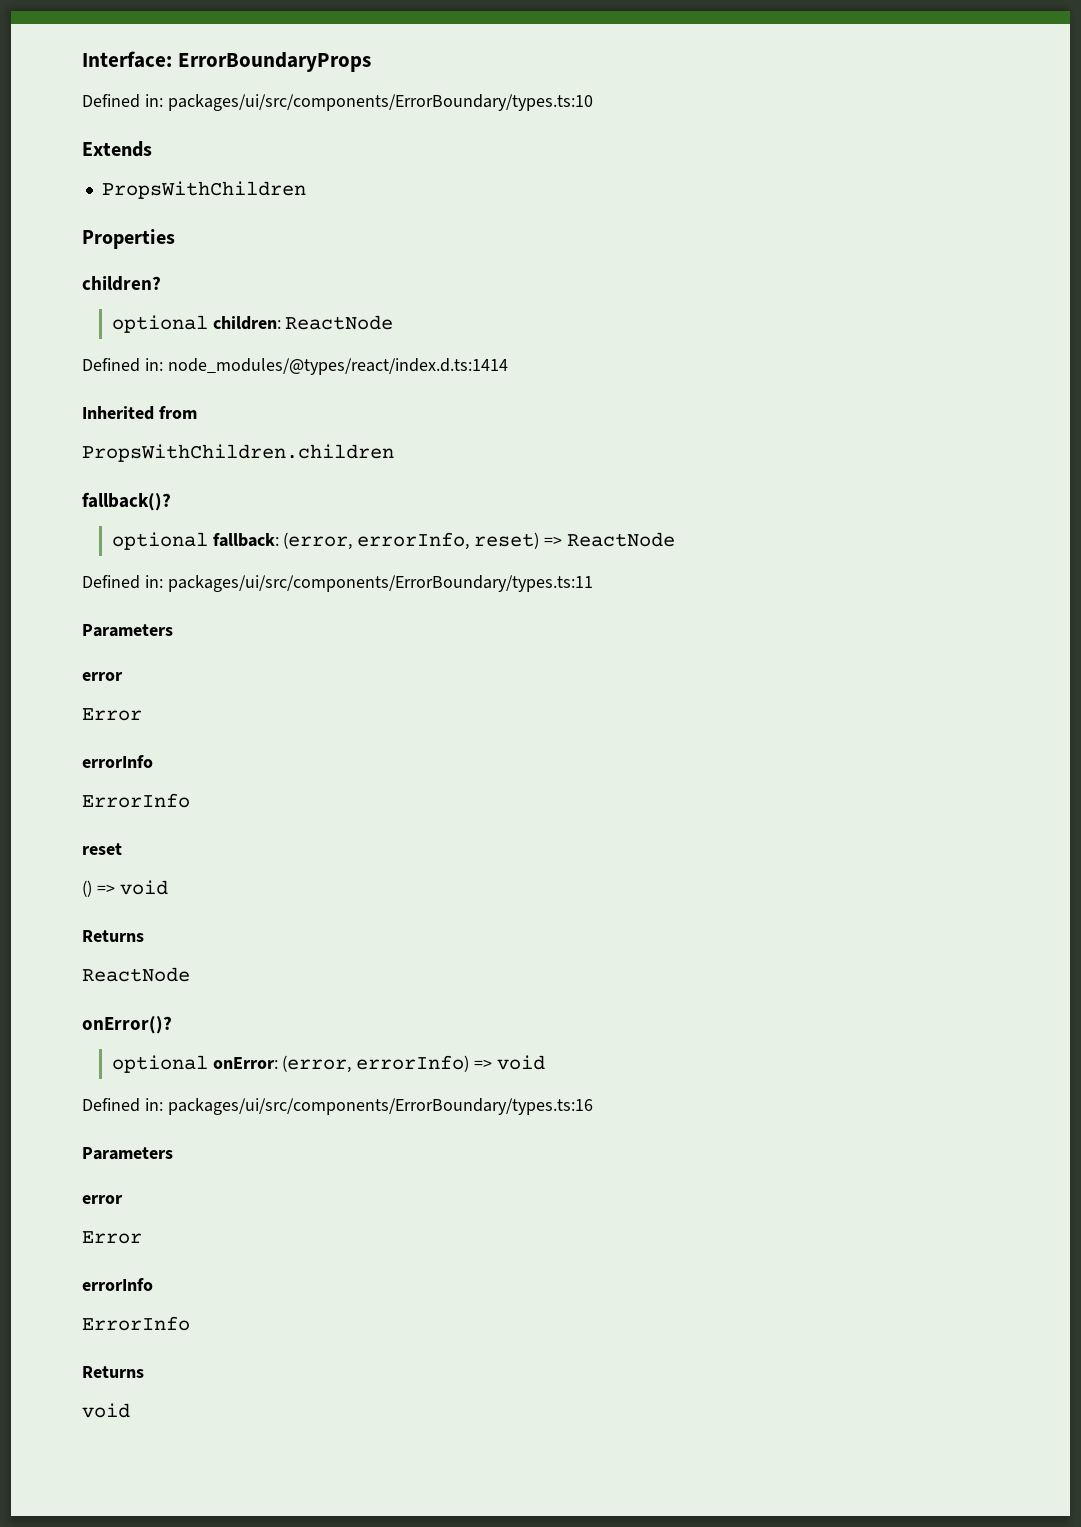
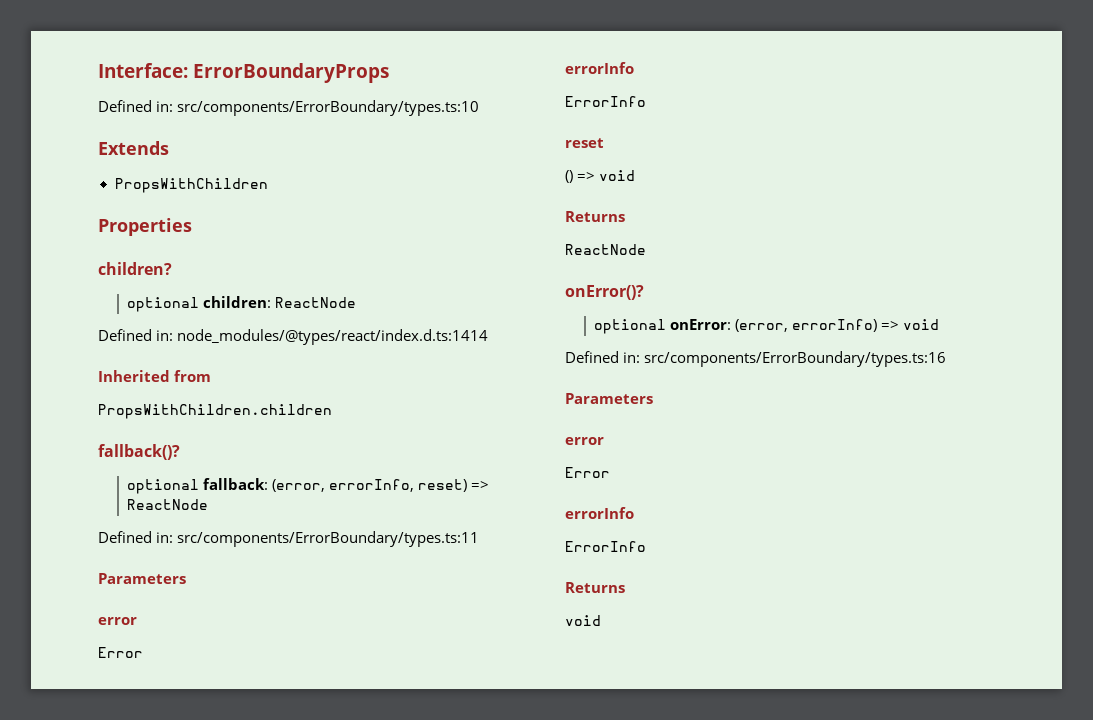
- Defined in: packages/ui/src/components/ErrorBoundary/types.ts:10
+ Defined in: src/components/ErrorBoundary/types.ts:10
- Defined in: packages/ui/src/components/ErrorBoundary/types.ts:11
+ Defined in: src/components/ErrorBoundary/types.ts:11
- Defined in: packages/ui/src/components/ErrorBoundary/types.ts:16
+ Defined in: src/components/ErrorBoundary/types.ts:16

